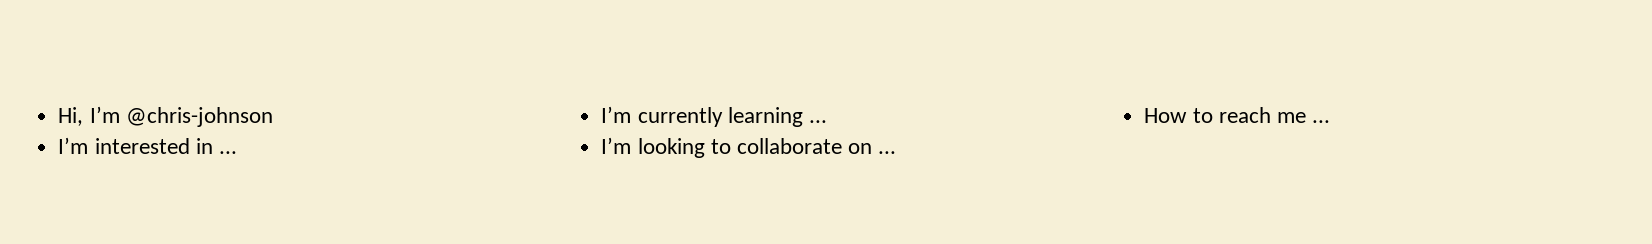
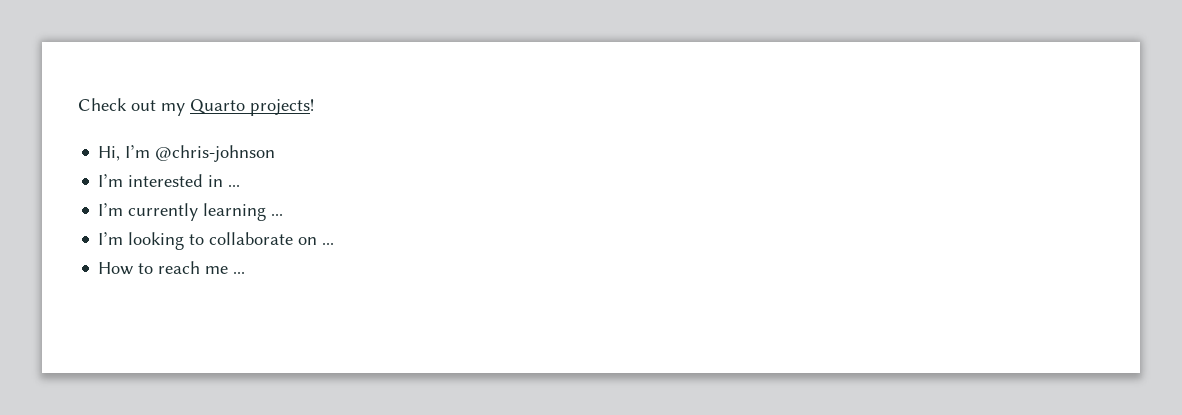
+ Check out my Quarto projects!

